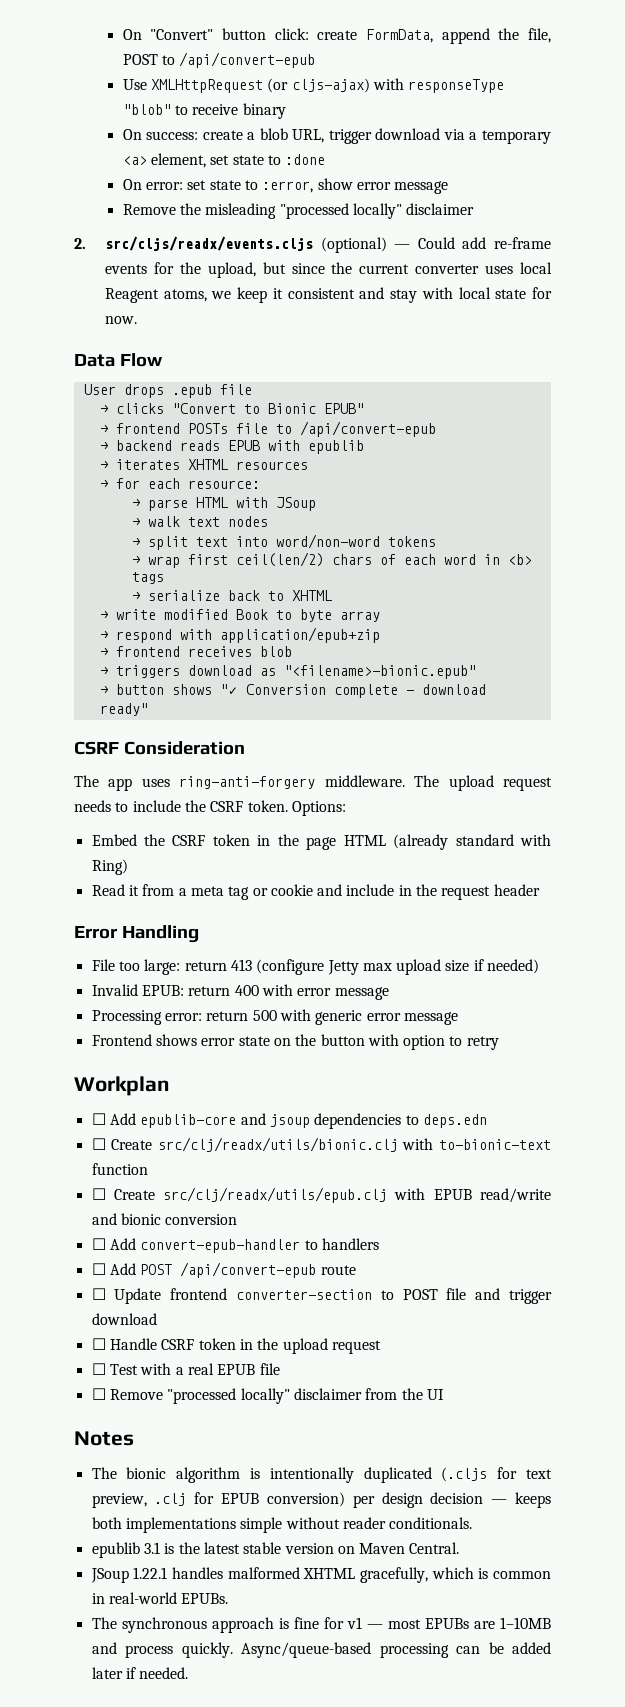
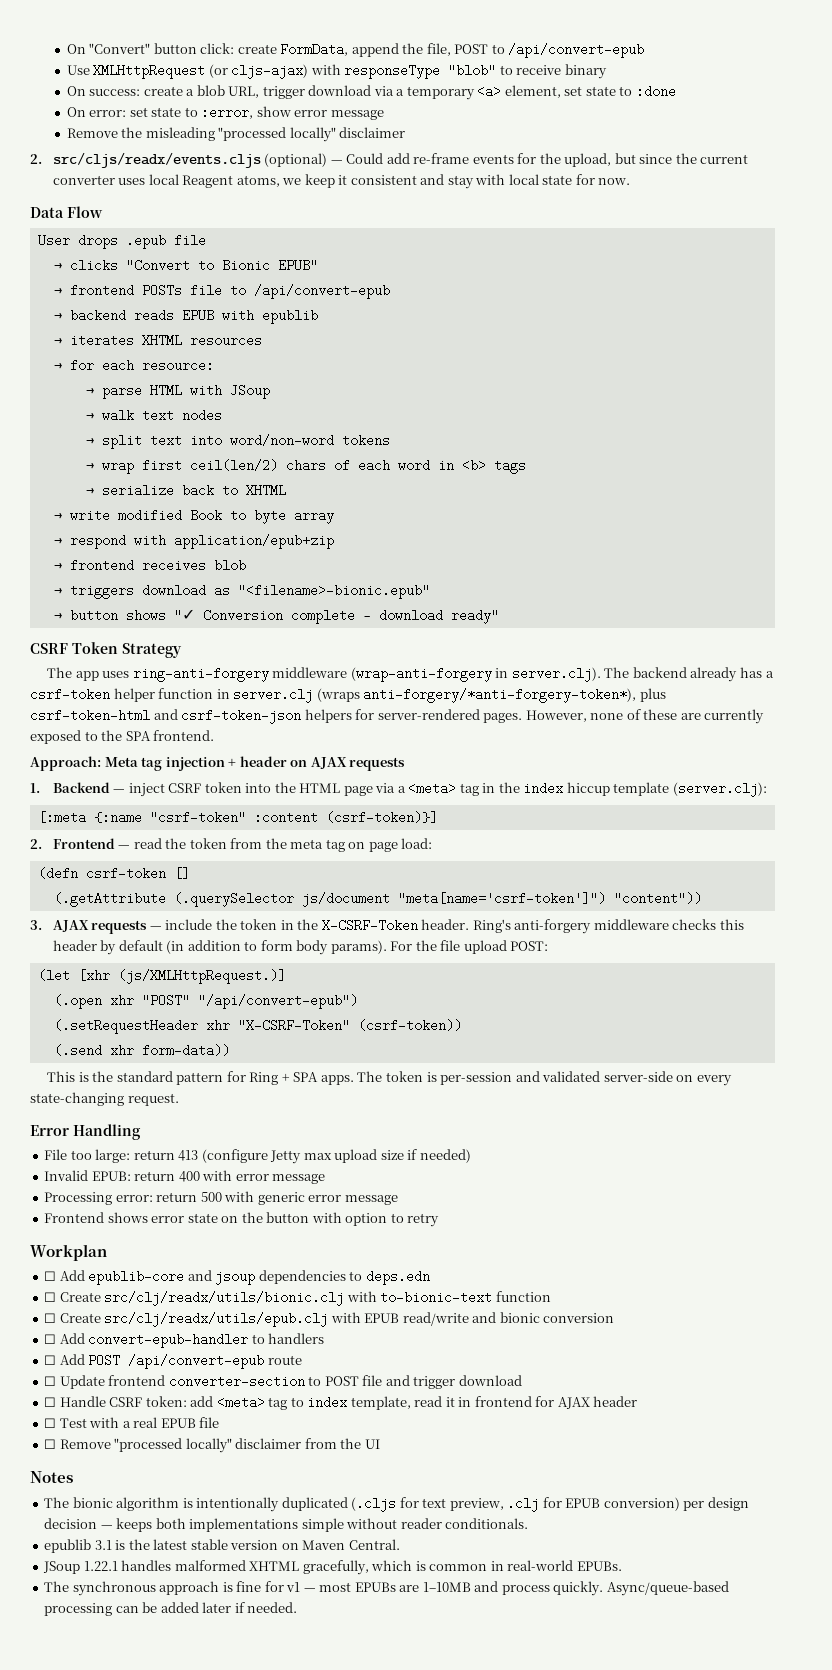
- CSRF Consideration
+ CSRF Token Strategy
- The app uses ring-anti-forgery middleware. The upload request needs to include the CSRF token. Options:
- Embed the CSRF token in the page HTML (already standard with Ring)
- Read it from a meta tag or cookie and include in the request header
+ The app uses ring-anti-forgery middleware (wrap-anti-forgery in server.clj). The backend already has a csrf-token helper function in server.clj (wraps anti-forgery/*anti-forgery-token*), plus csrf-token-html and csrf-token-json helpers for server-rendered pages. However, none of these are currently exposed to the SPA frontend.
+ Approach: Meta tag injection + header on AJAX requests
+ 1. Backend — inject CSRF token into the HTML page via a <meta> tag in the index hiccup template (server.clj):
+ [:meta {:name "csrf-token" :content (csrf-token)}]
+ 2. Frontend — read the token from the meta tag on page load:
+ (defn csrf-token []
+ (.getAttribute (.querySelector js/document "meta[name='csrf-token']") "content"))
+ 3. AJAX requests — include the token in the X-CSRF-Token header. Ring's anti-forgery middleware checks this header by default (in addition to form body params). For the file upload POST:
+ (let [xhr (js/XMLHttpRequest.)]
+ (.open xhr "POST" "/api/convert-epub")
+ (.setRequestHeader xhr "X-CSRF-Token" (csrf-token))
+ (.send xhr form-data))
+ This is the standard pattern for Ring + SPA apps. The token is per-session and validated server-side on every state-changing request.
- ☐ Handle CSRF token in the upload request
+ ☐ Handle CSRF token: add <meta> tag to index template, read it in frontend for AJAX header

